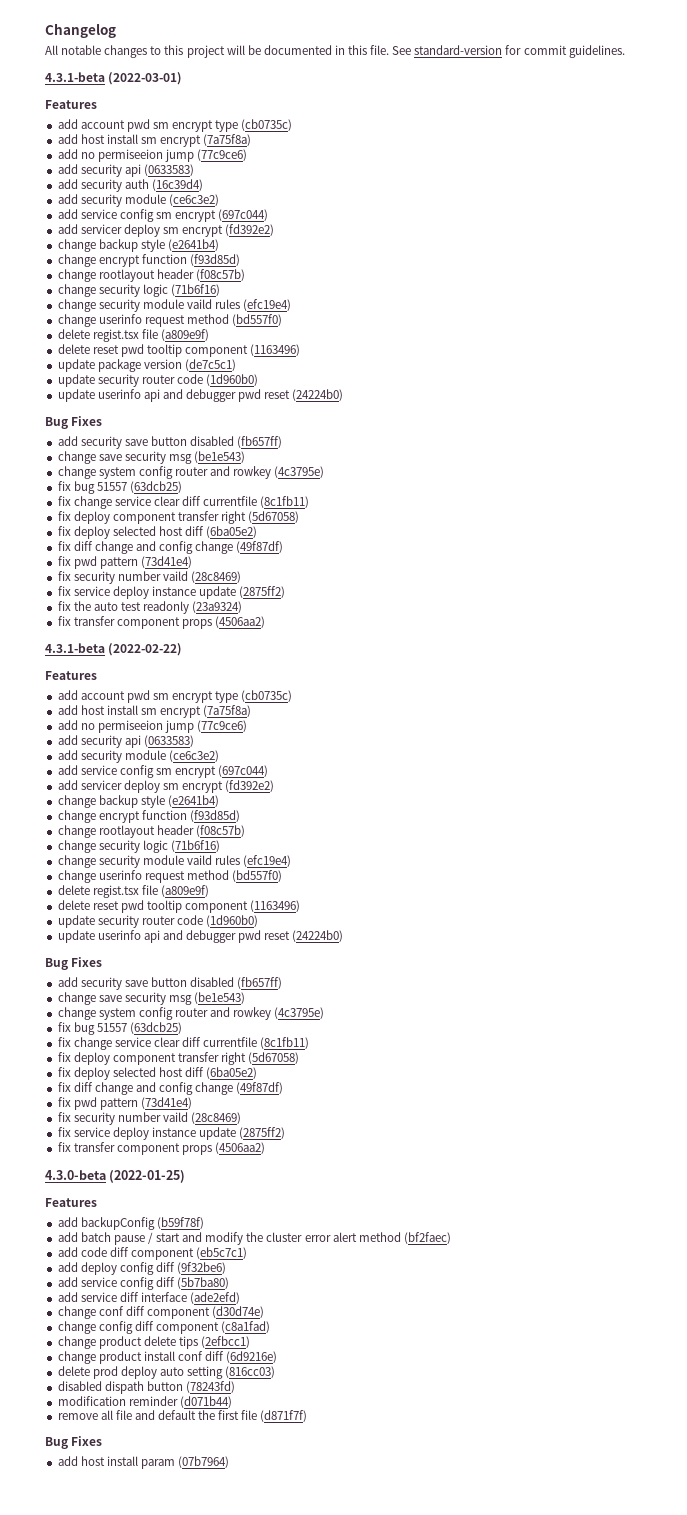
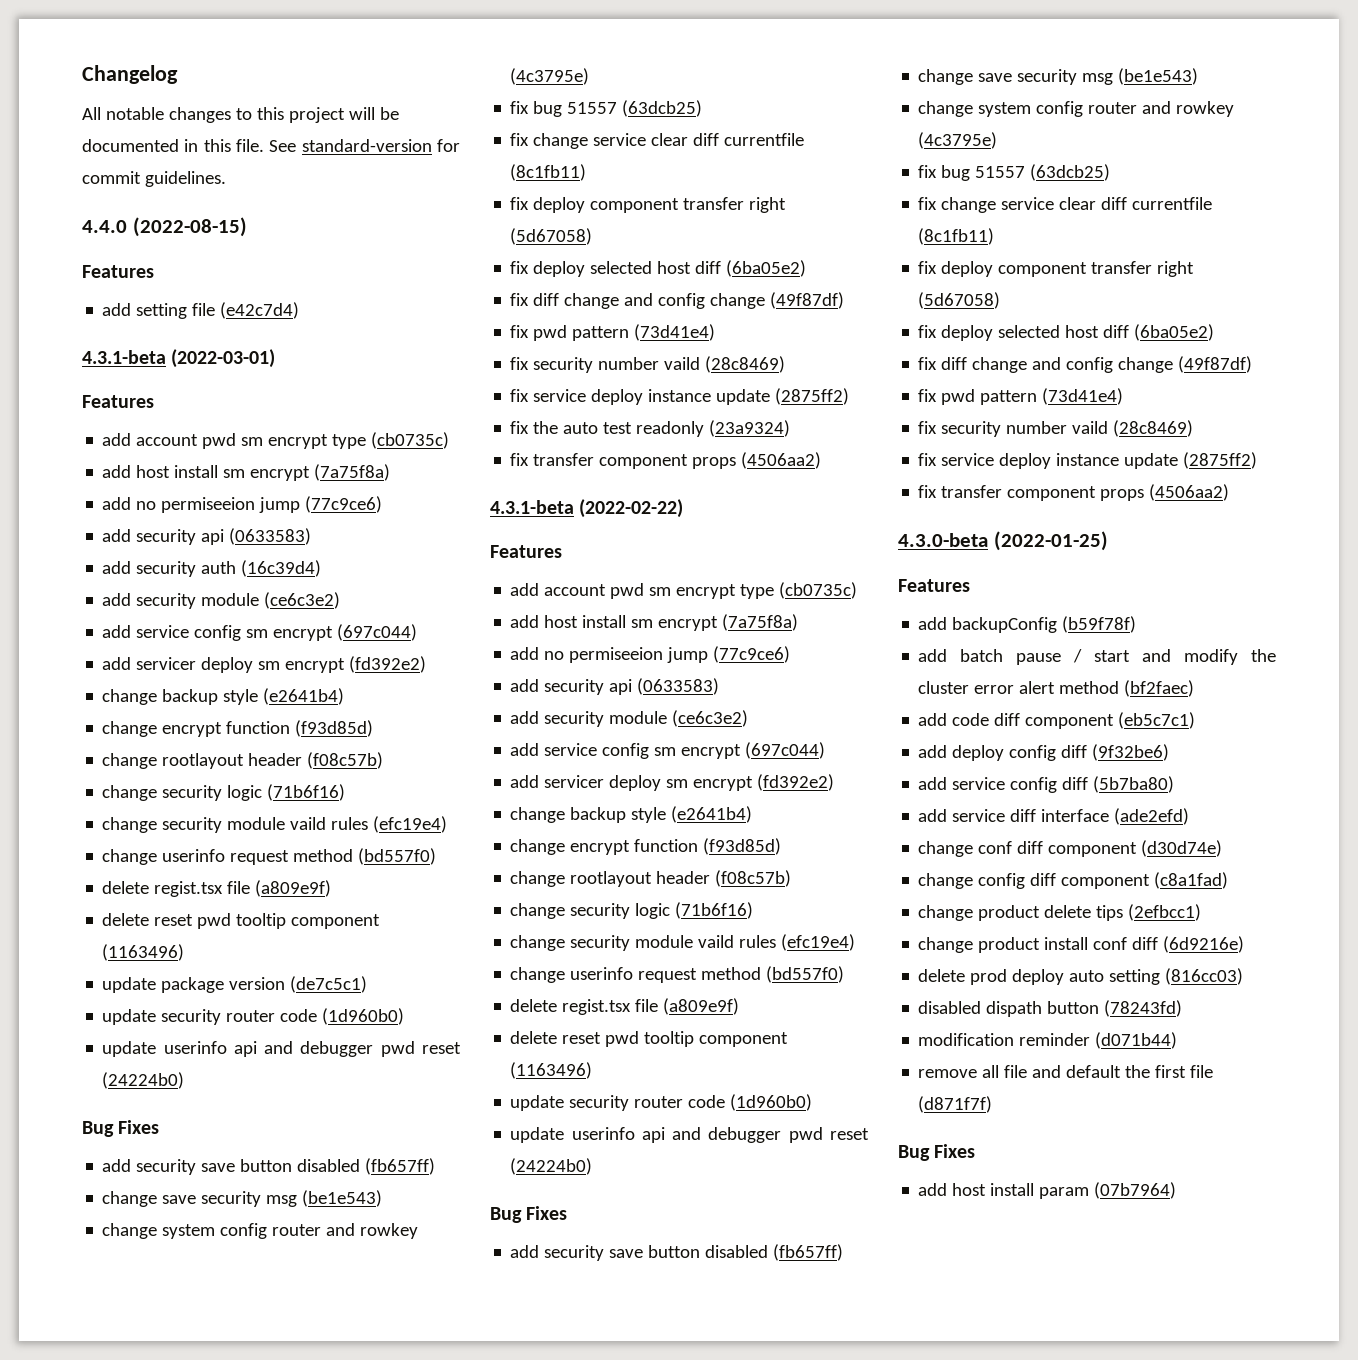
+ 4.4.0 (2022-08-15)
+ Features
+ add setting file (e42c7d4)

